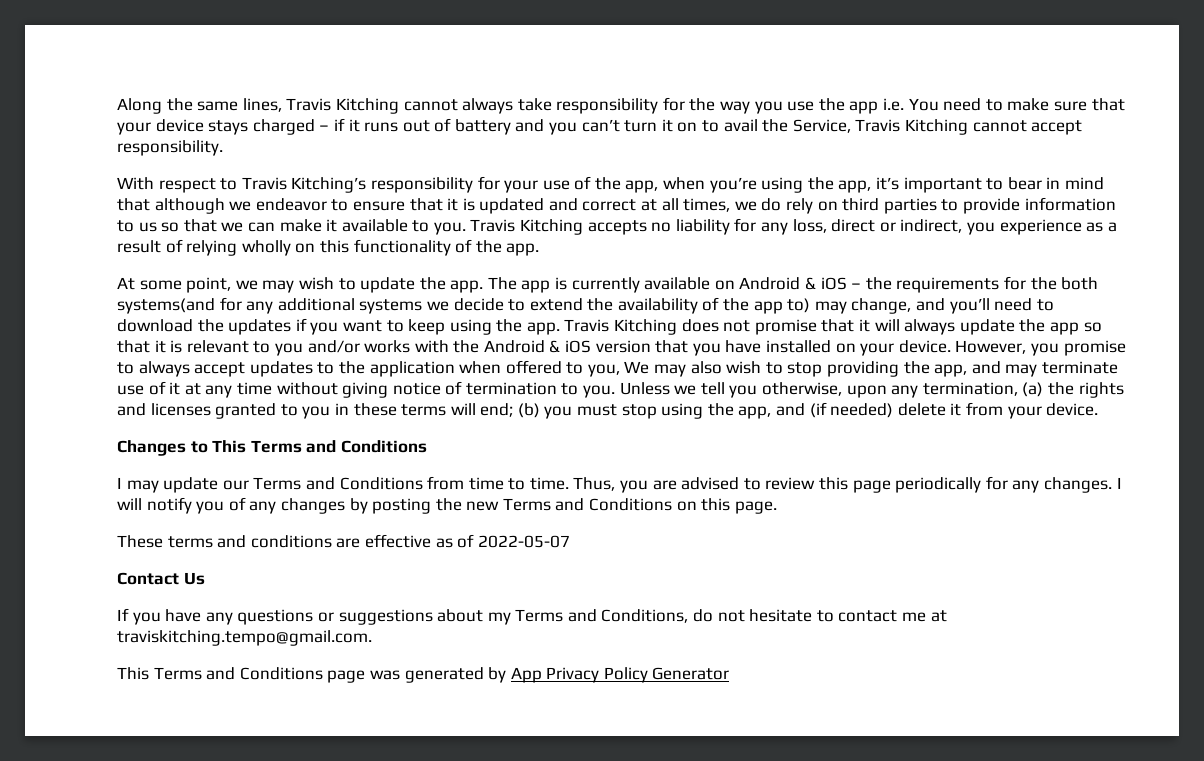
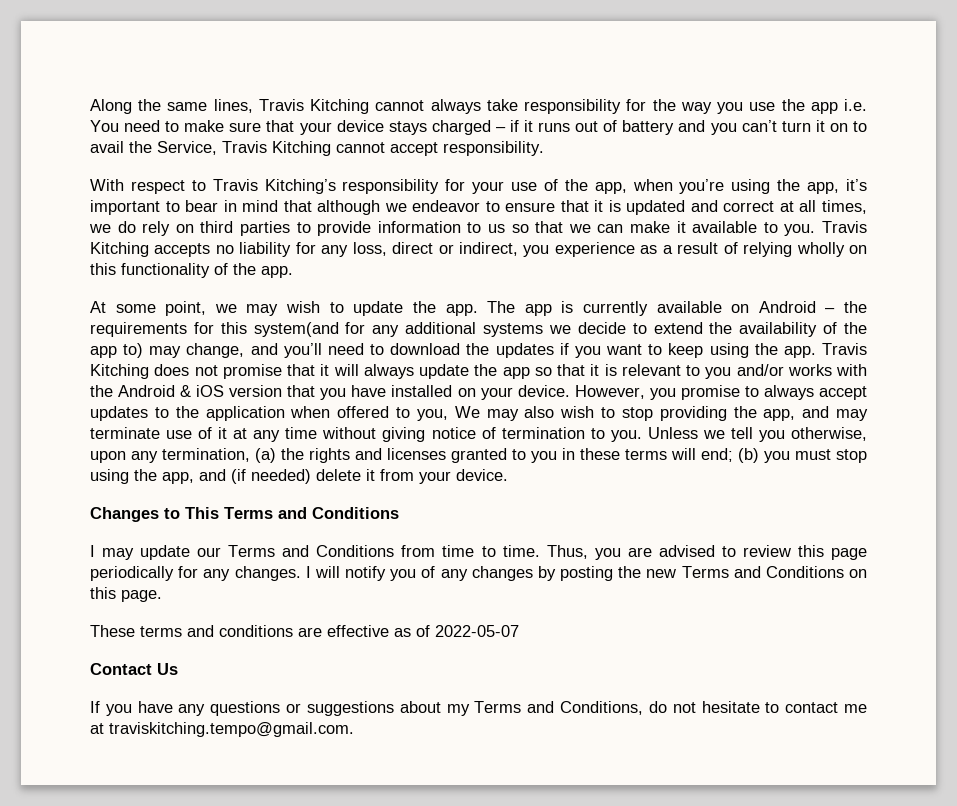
- The app is currently available on Android & iOS – the requirements for the both systems(and for any additional systems we decide to extend the availability of the app to) may change, and you’ll need to download the updates if you want to keep using the app.
+ The app is currently available on Android – the requirements for this system(and for any additional systems we decide to extend the availability of the app to) may change, and you’ll need to download the updates if you want to keep using the app.
- This Terms and Conditions page was generated by App Privacy Policy Generator

